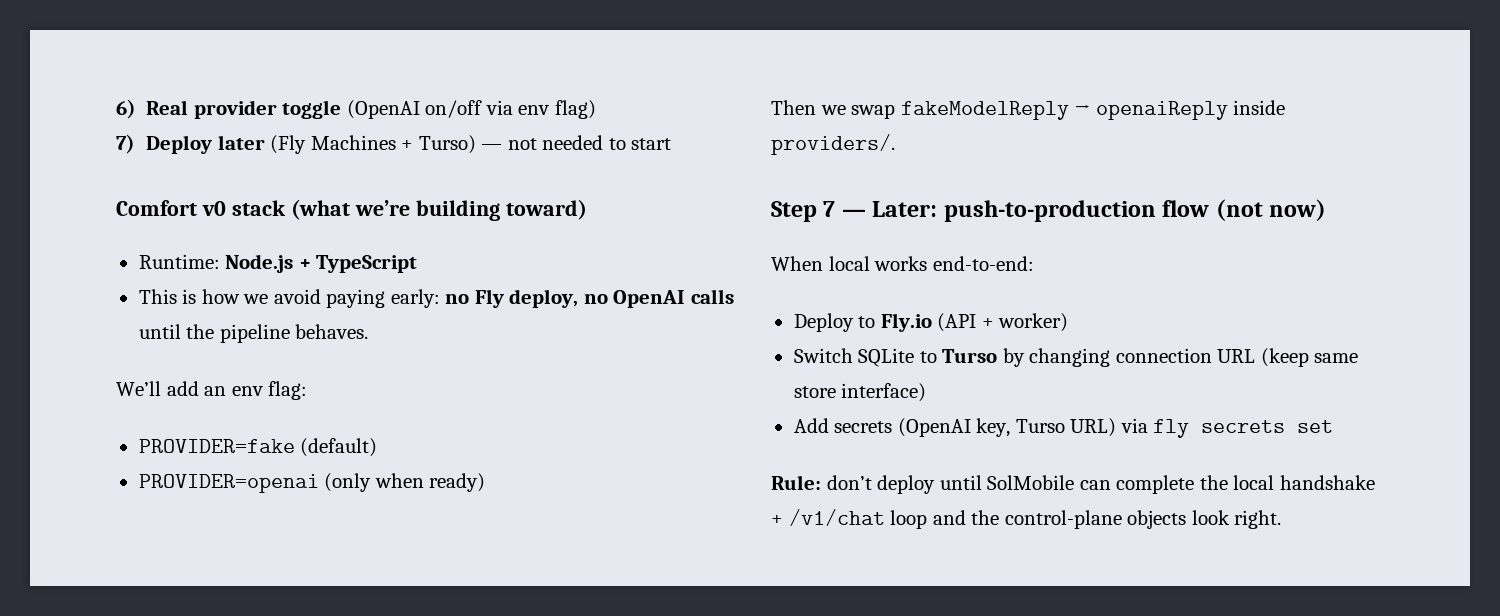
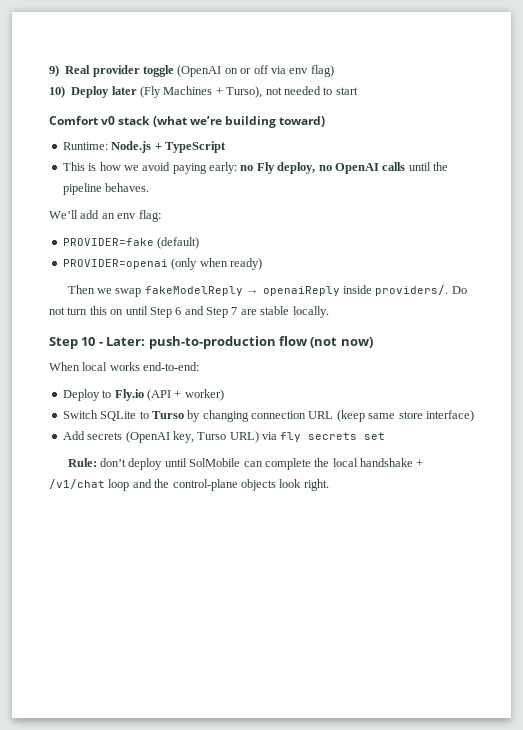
- 6) Real provider toggle (OpenAI on/off via env flag)
+ 9) Real provider toggle (OpenAI on or off via env flag)
- 7) Deploy later (Fly Machines + Turso) — not needed to start
+ 10) Deploy later (Fly Machines + Turso), not needed to start
- Then we swap fakeModelReply → openaiReply inside providers/.
- Step 7 — Later: push-to-production flow (not now)
+ Then we swap fakeModelReply → openaiReply inside providers/. Do not turn this on until Step 6 and Step 7 are stable locally.
+ Step 10 - Later: push-to-production flow (not now)

